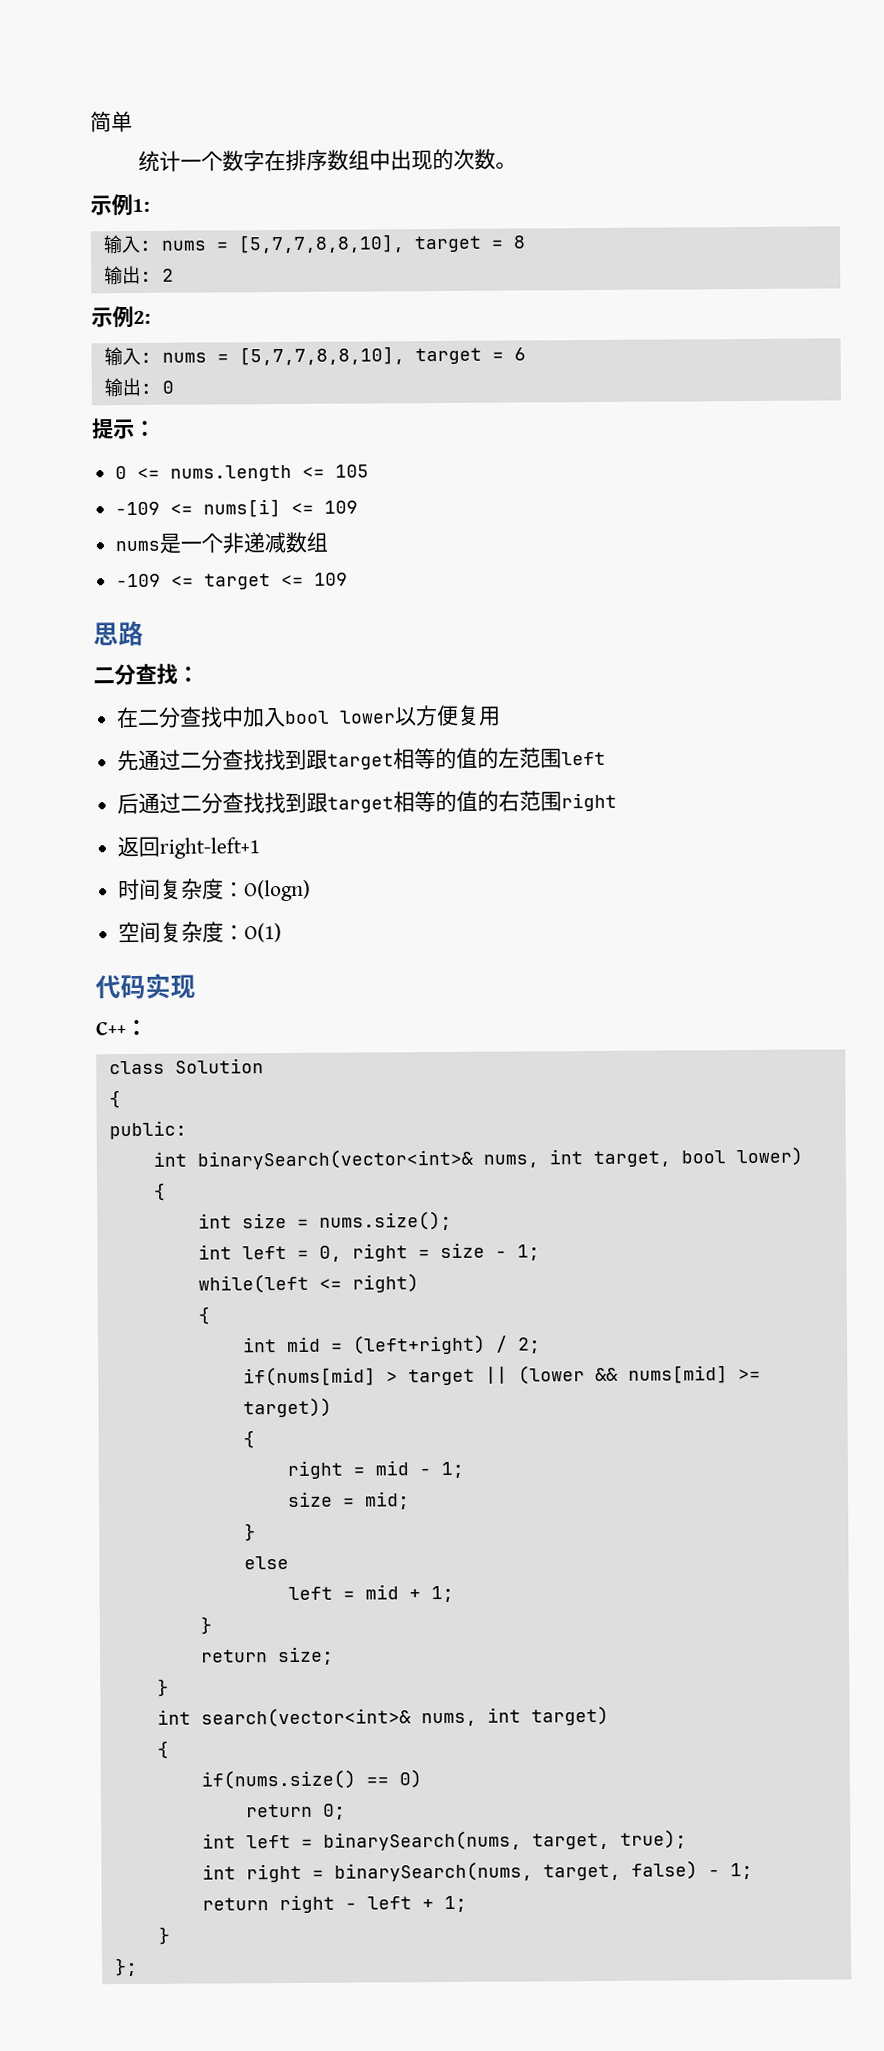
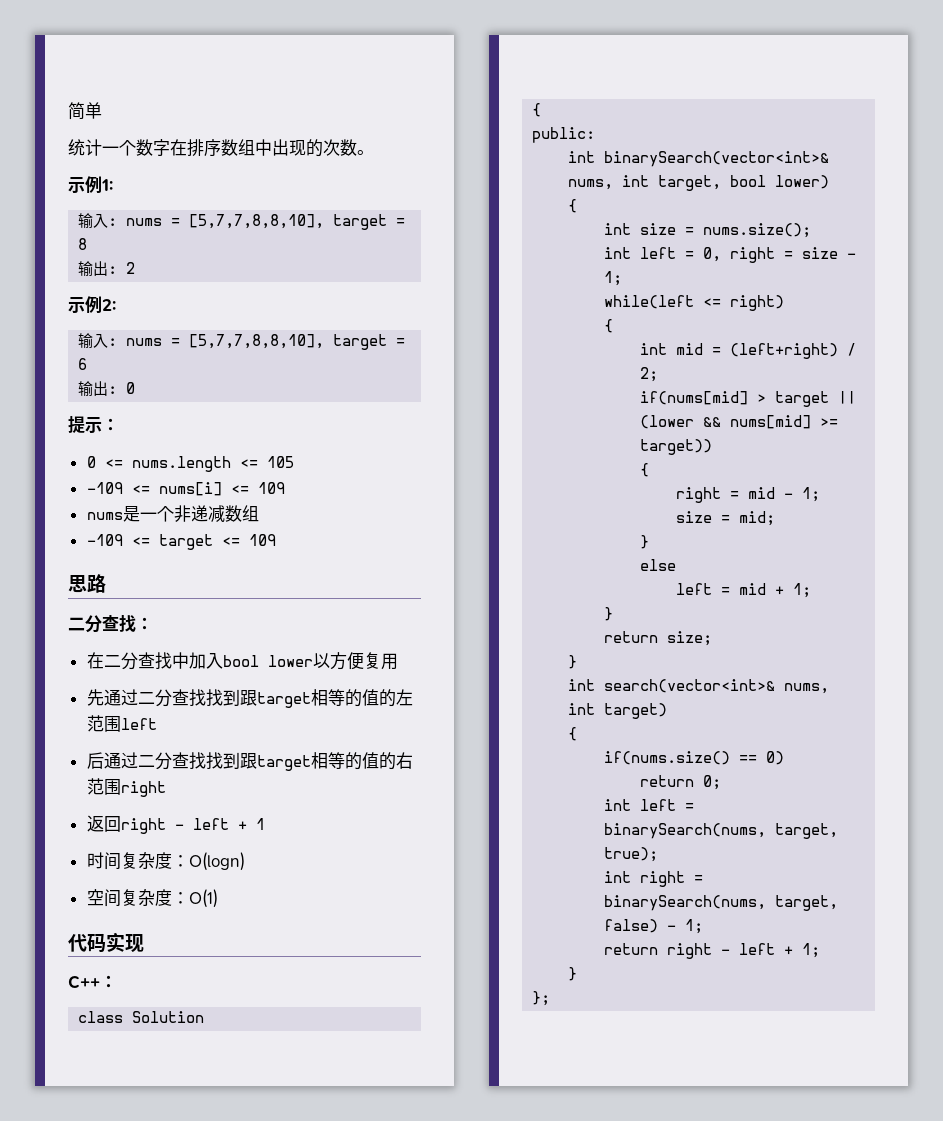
- 返回right-left+1
+ 返回right - left + 1

